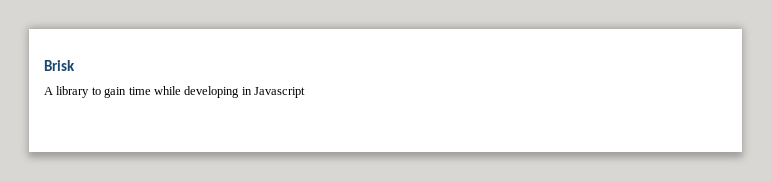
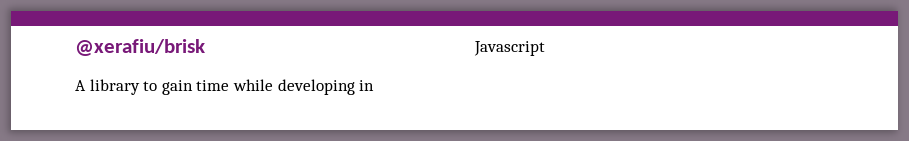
- Brisk
+ @xerafiu/brisk

